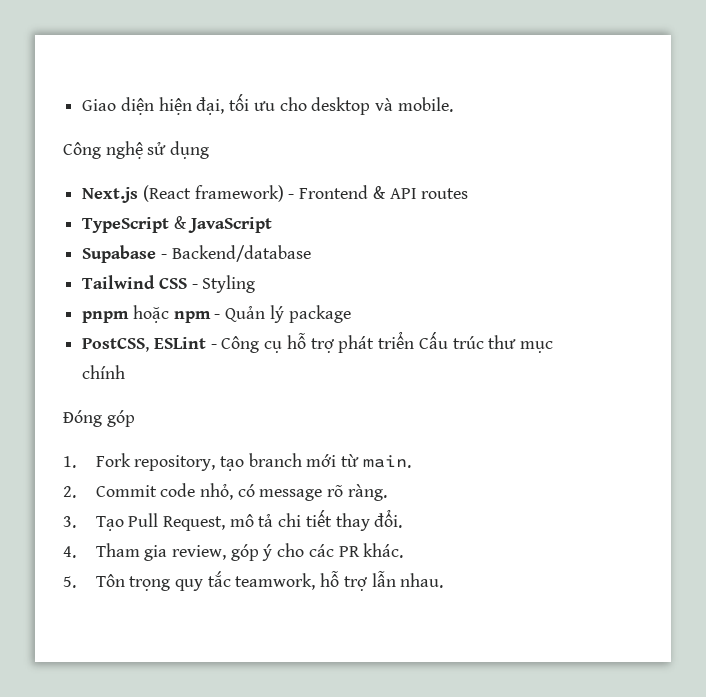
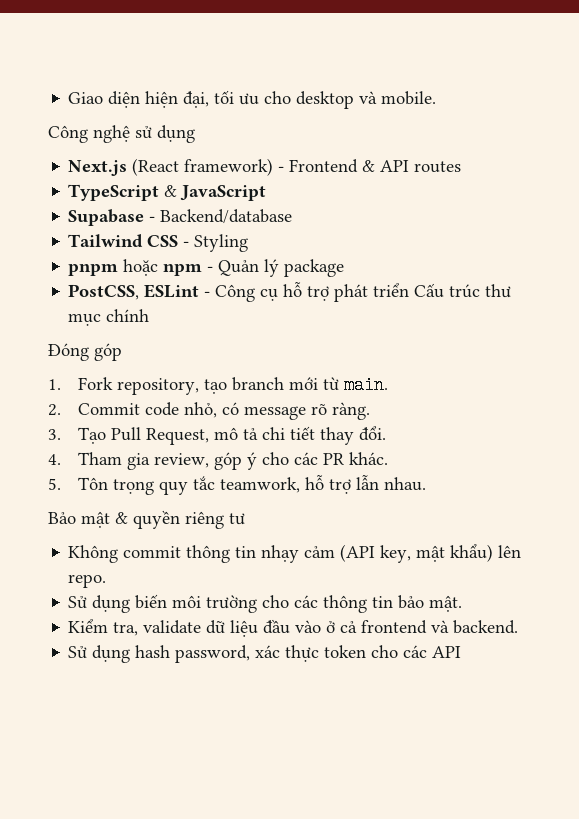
+ Bảo mật & quyền riêng tư
+ Không commit thông tin nhạy cảm (API key, mật khẩu) lên repo.
+ Sử dụng biến môi trường cho các thông tin bảo mật.
+ Kiểm tra, validate dữ liệu đầu vào ở cả frontend và backend.
+ Sử dụng hash password, xác thực token cho các API

